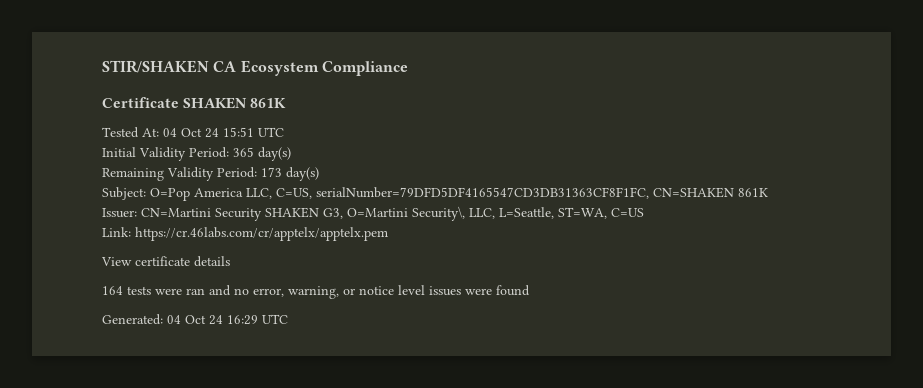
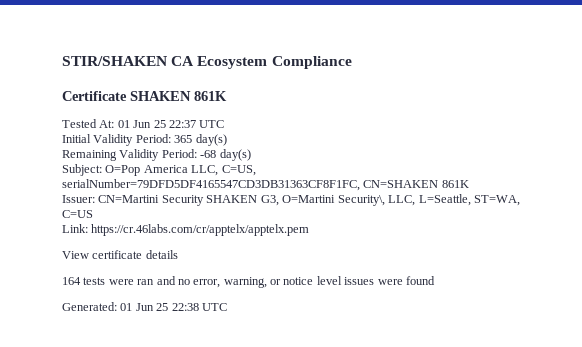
- Tested At: 04 Oct 24 15:51 UTC
+ Tested At: 01 Jun 25 22:37 UTC
- Remaining Validity Period: 173 day(s)
+ Remaining Validity Period: -68 day(s)
- Generated: 04 Oct 24 16:29 UTC
+ Generated: 01 Jun 25 22:38 UTC

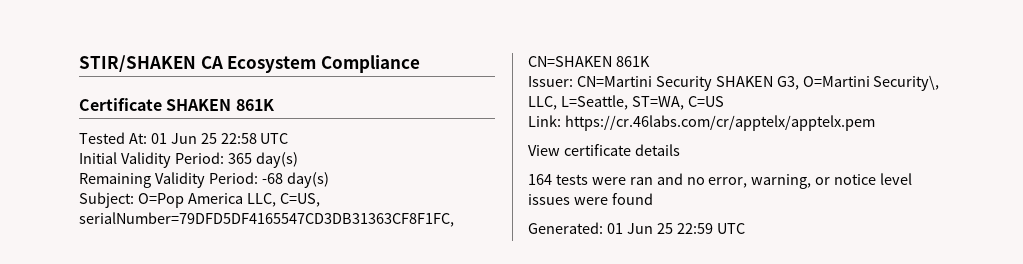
- Tested At: 01 Jun 25 22:37 UTC
+ Tested At: 01 Jun 25 22:58 UTC
- Generated: 01 Jun 25 22:38 UTC
+ Generated: 01 Jun 25 22:59 UTC

